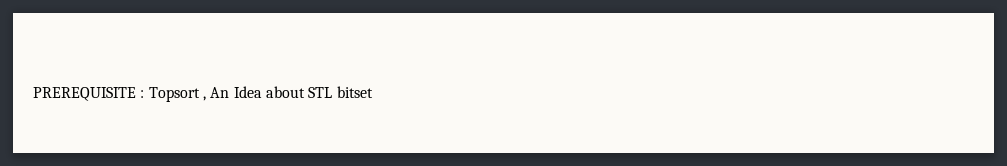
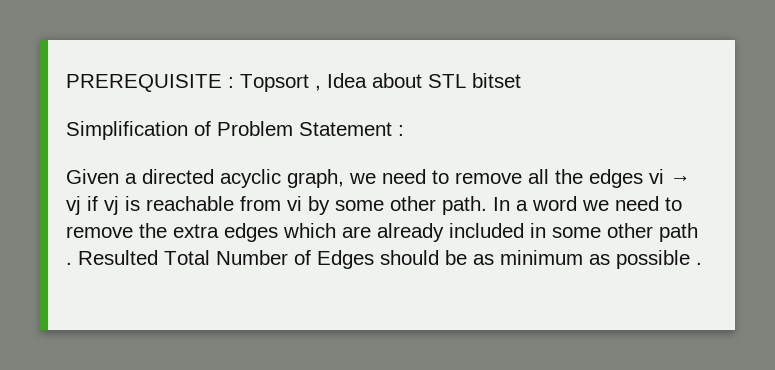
- PREREQUISITE : Topsort , An Idea about STL bitset
+ PREREQUISITE : Topsort , Idea about STL bitset
+ Simplification of Problem Statement :
+ Given a directed acyclic graph, we need to remove all the edges vi → vj if vj is reachable from vi by some other path. In a word we need to remove the extra edges which are already included in some other path . Resulted Total Number of Edges should be as minimum as possible .

